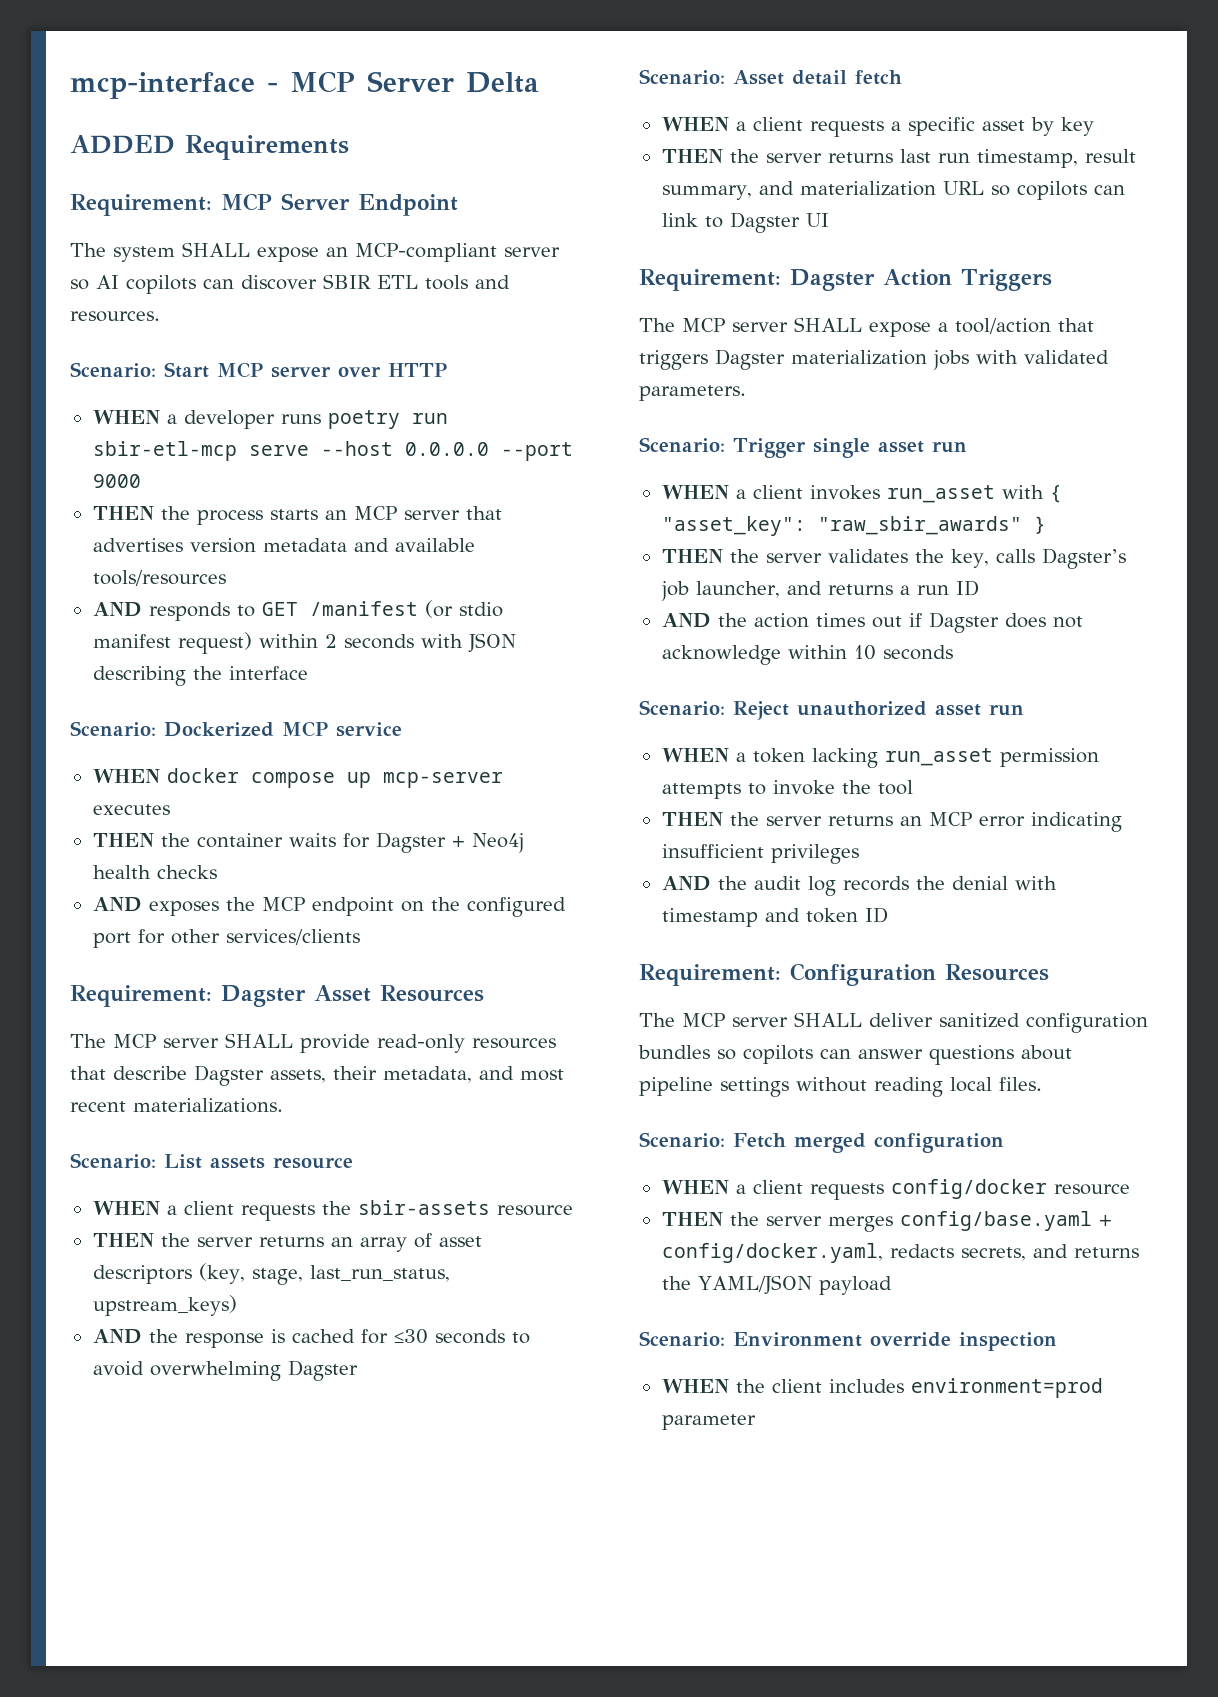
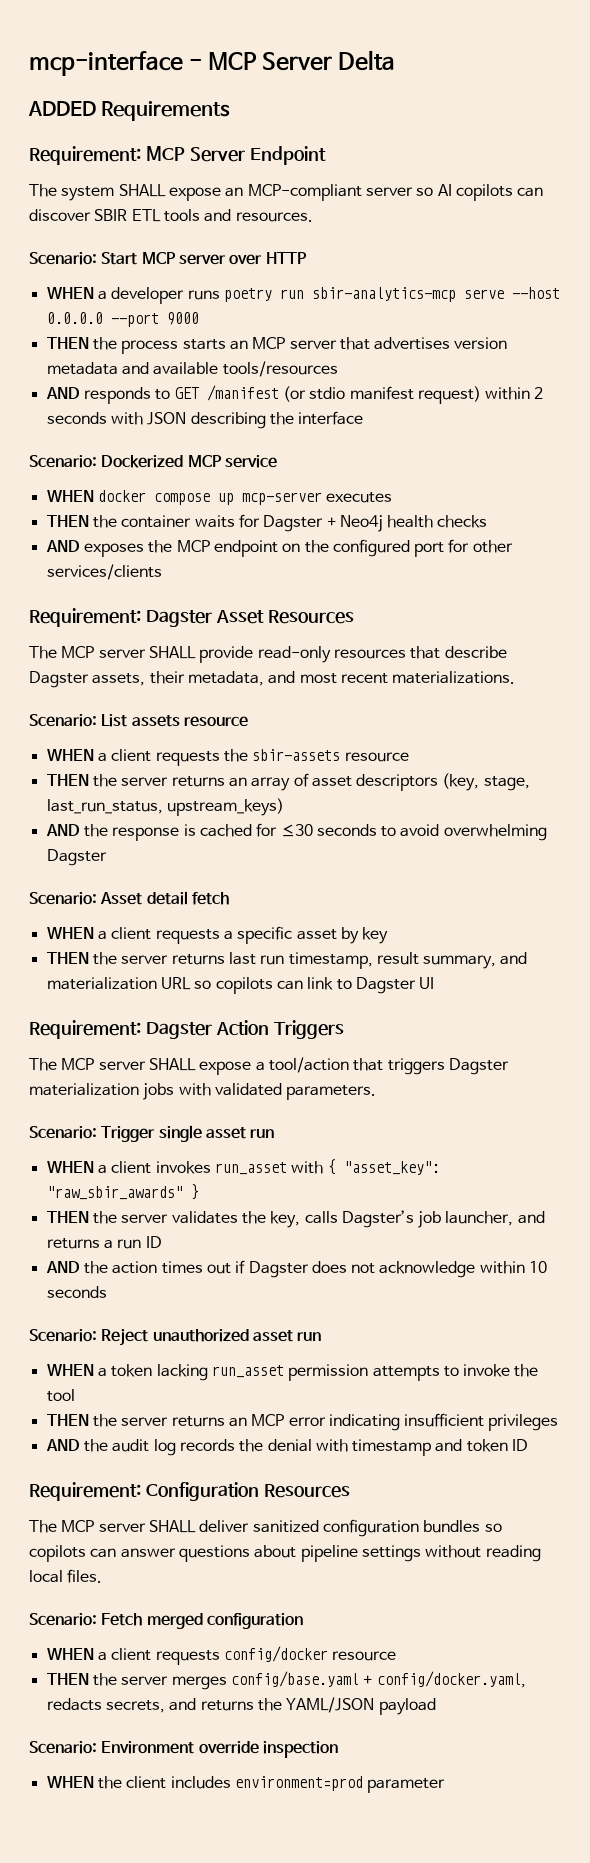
- WHEN a developer runs poetry run sbir-etl-mcp serve --host 0.0.0.0 --port 9000
+ WHEN a developer runs poetry run sbir-analytics-mcp serve --host 0.0.0.0 --port 9000

